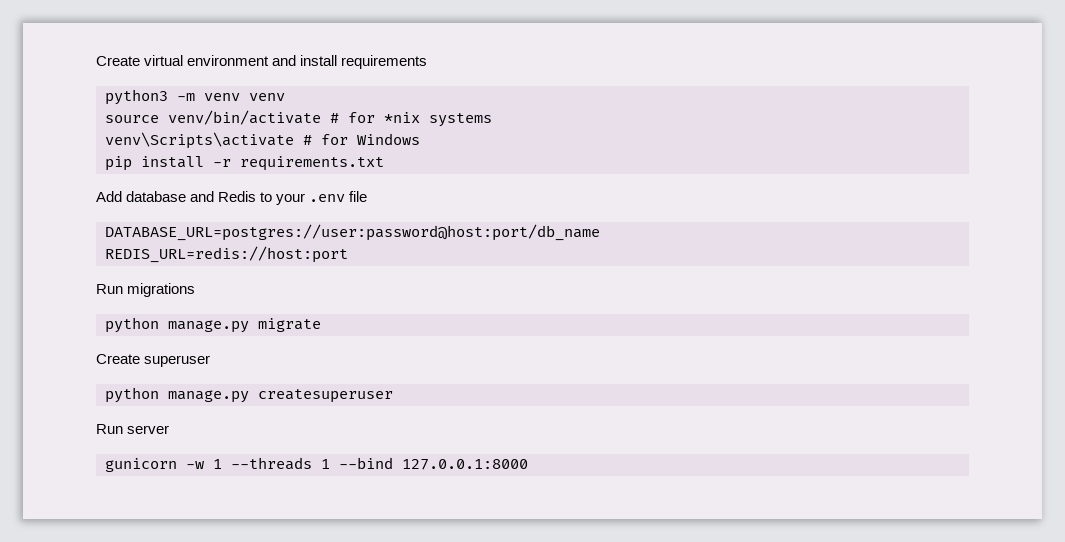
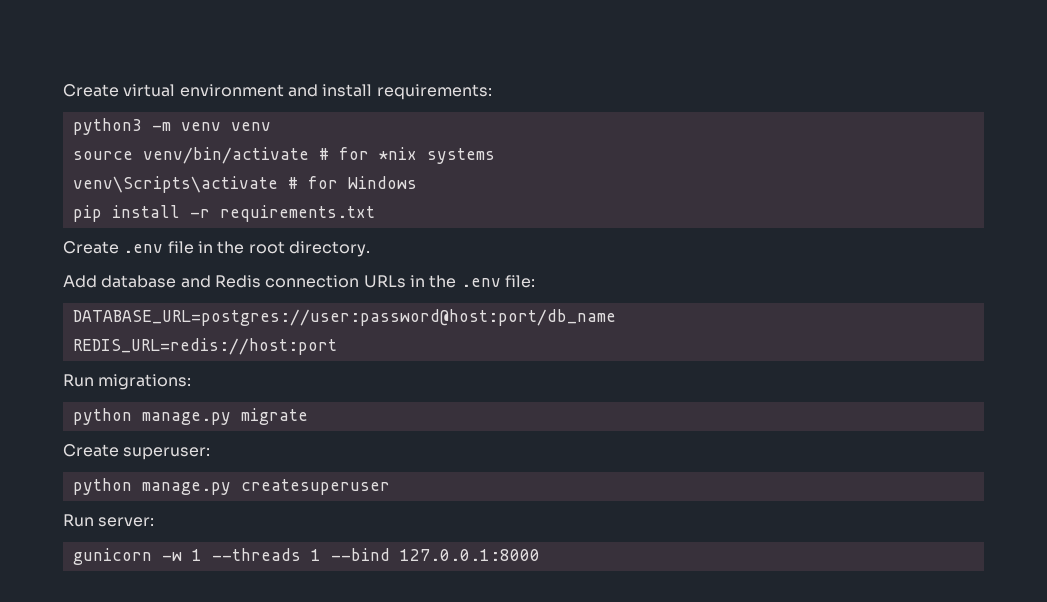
- Create virtual environment and install requirements
+ Create virtual environment and install requirements:
- Add database and Redis to your .env file
+ Create .env file in the root directory.
+ Add database and Redis connection URLs in the .env file:
- Run migrations
+ Run migrations:
- Create superuser
+ Create superuser:
- Run server
+ Run server:

